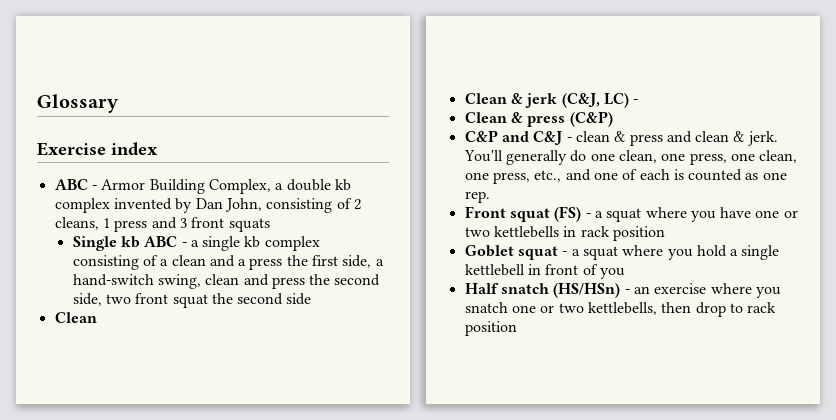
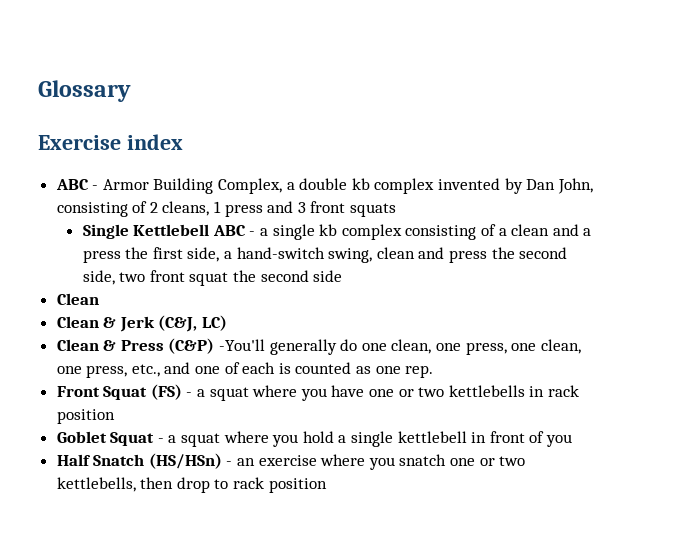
- Single kb ABC - a single kb complex consisting of a clean and a press the first side, a hand-switch swing, clean and press the second side, two front squat the second side
+ Single Kettlebell ABC - a single kb complex consisting of a clean and a press the first side, a hand-switch swing, clean and press the second side, two front squat the second side
- Clean & jerk (C&J, LC) -
- Clean & press (C&P)
- C&P and C&J - clean & press and clean & jerk. You'll generally do one clean, one press, one clean, one press, etc., and one of each is counted as one rep.
+ Clean & Jerk (C&J, LC)
+ Clean & Press (C&P) -You'll generally do one clean, one press, one clean, one press, etc., and one of each is counted as one rep.
- Front squat (FS) - a squat where you have one or two kettlebells in rack position
+ Front Squat (FS) - a squat where you have one or two kettlebells in rack position
- Goblet squat - a squat where you hold a single kettlebell in front of you
+ Goblet Squat - a squat where you hold a single kettlebell in front of you
- Half snatch (HS/HSn) - an exercise where you snatch one or two kettlebells, then drop to rack position
+ Half Snatch (HS/HSn) - an exercise where you snatch one or two kettlebells, then drop to rack position

